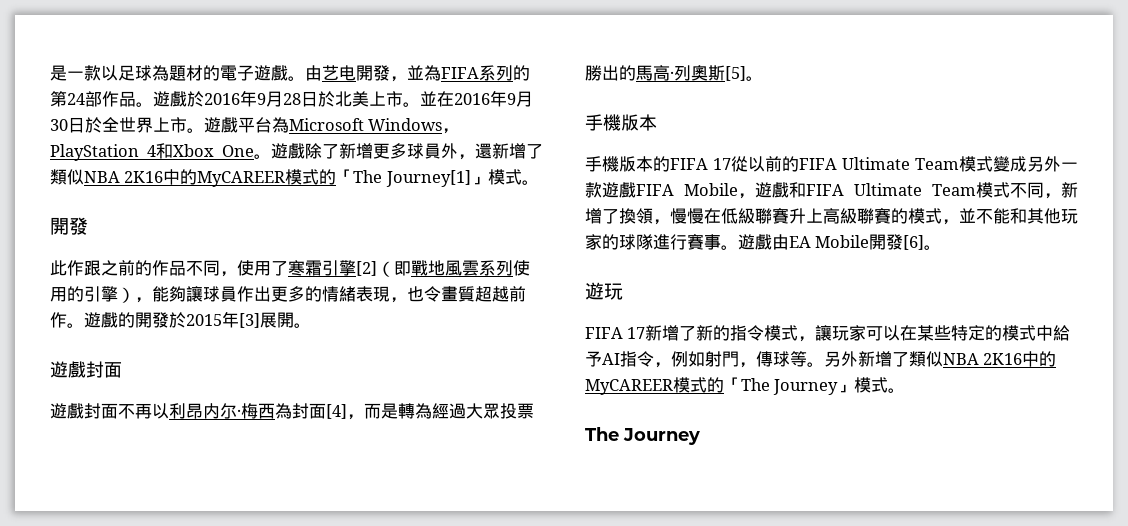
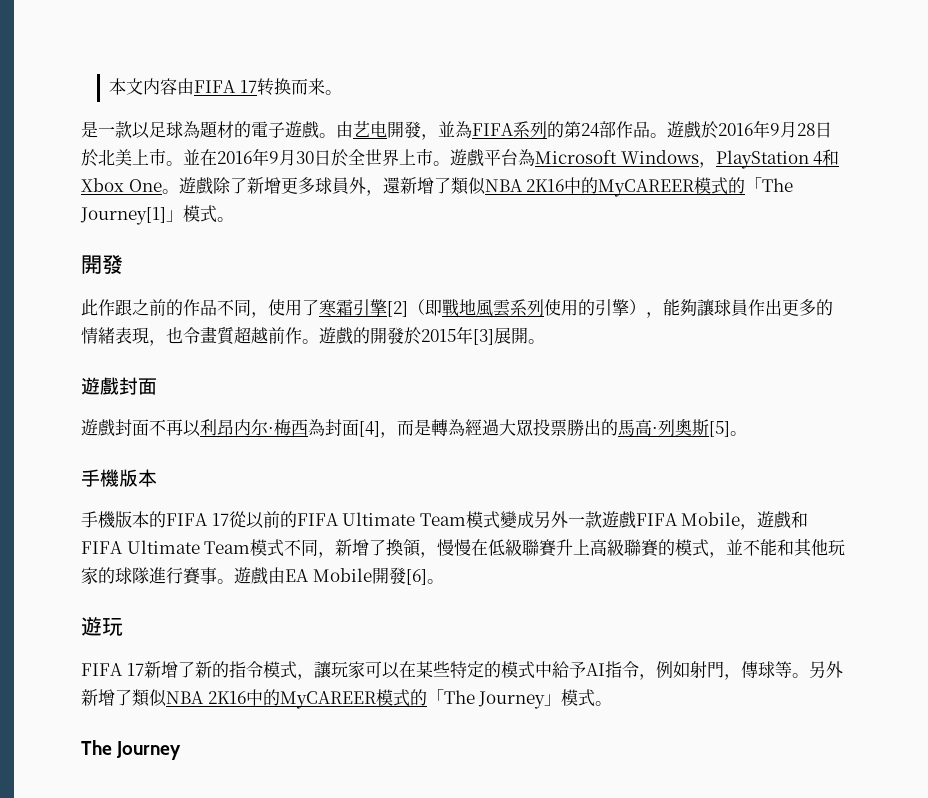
+ 本文内容由FIFA 17转换而来。

